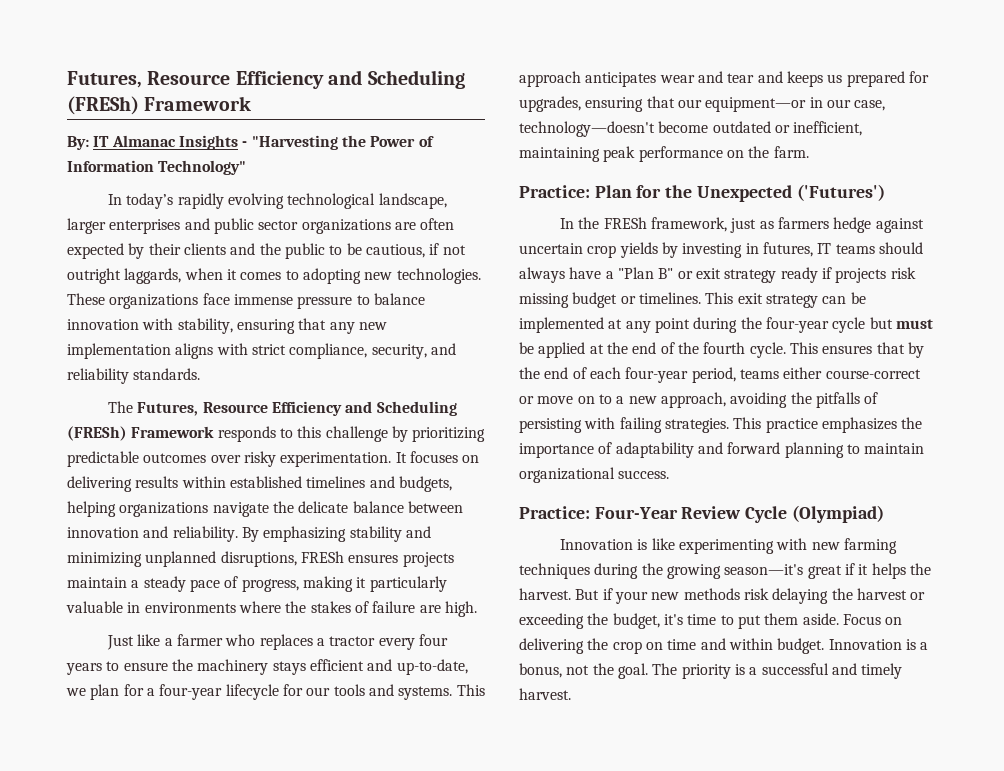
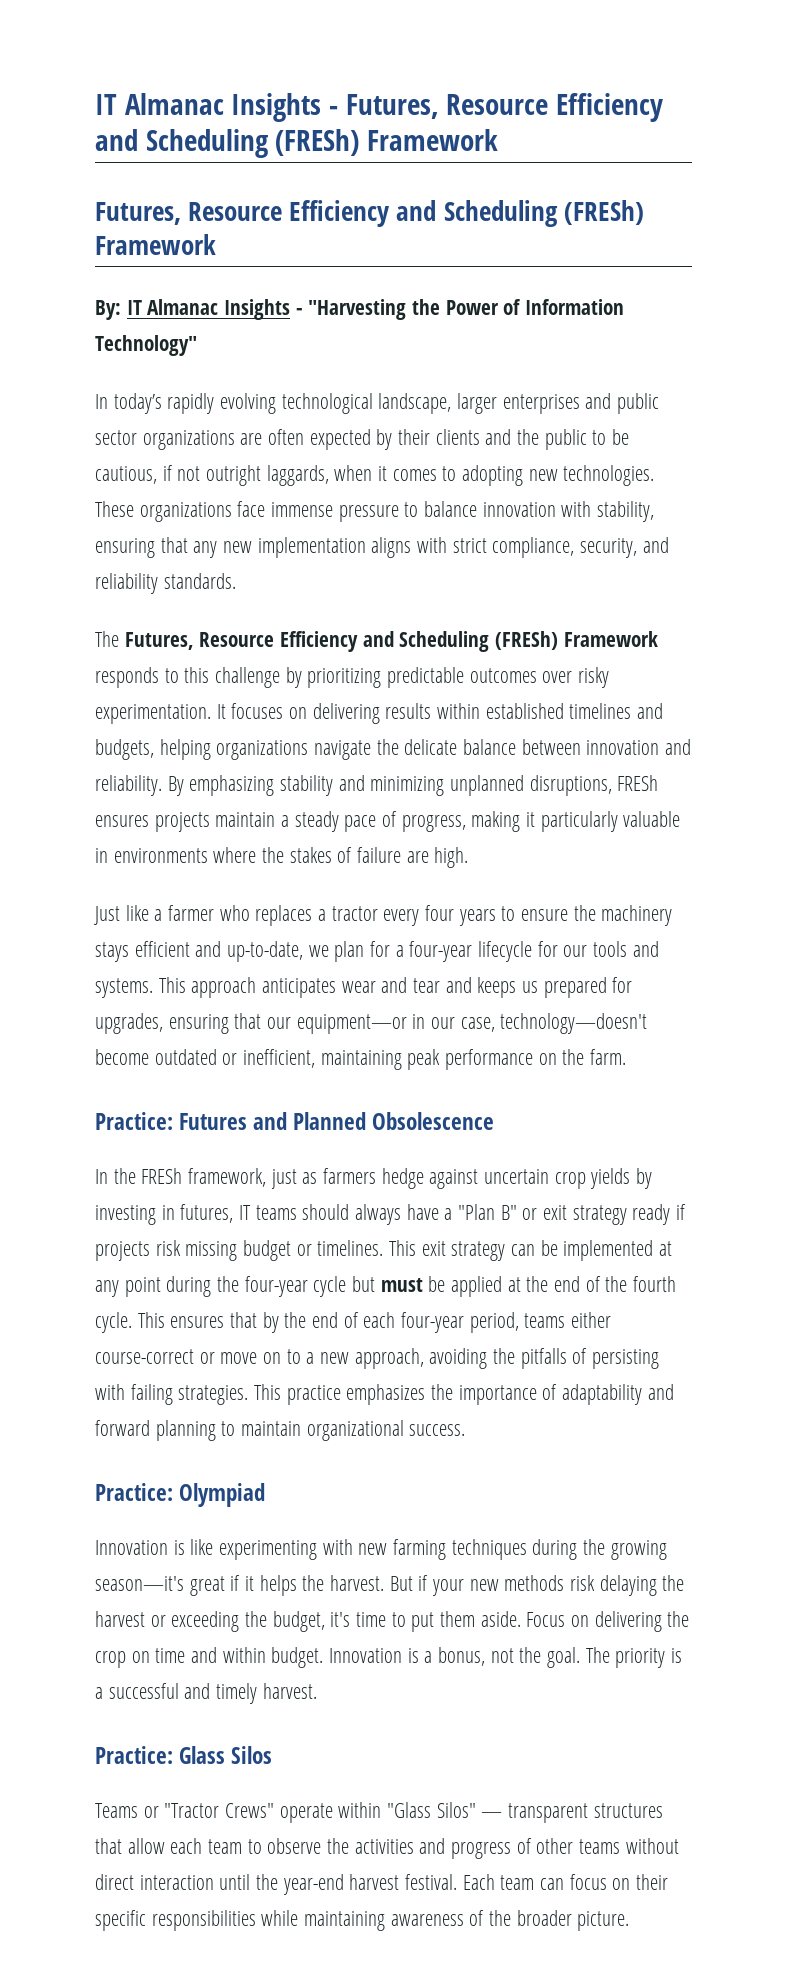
+ IT Almanac Insights - Futures, Resource Efficiency and Scheduling (FRESh) Framework
- Practice: Plan for the Unexpected ('Futures')
+ Practice: Futures and Planned Obsolescence
- Practice: Four-Year Review Cycle (Olympiad)
+ Practice: Olympiad
+ Practice: Glass Silos
+ Teams or "Tractor Crews" operate within "Glass Silos" — transparent structures that allow each team to observe the activities and progress of other teams without direct interaction until the year-end harvest festival. Each team can focus on their specific responsibilities while maintaining awareness of the broader picture.

